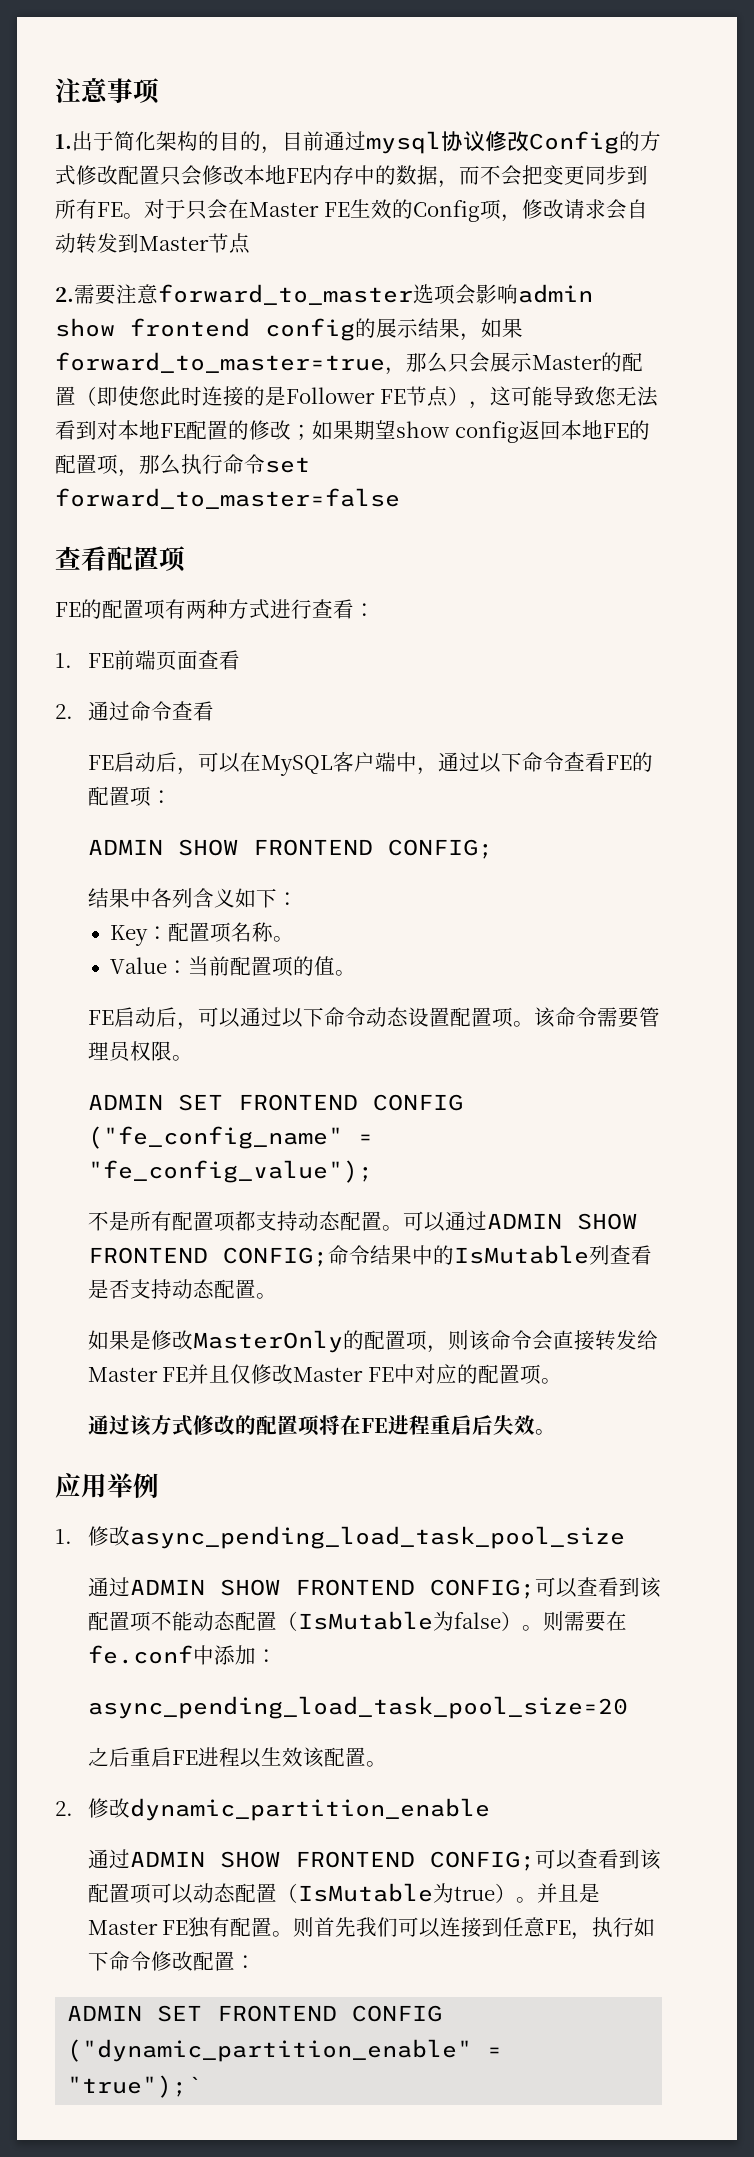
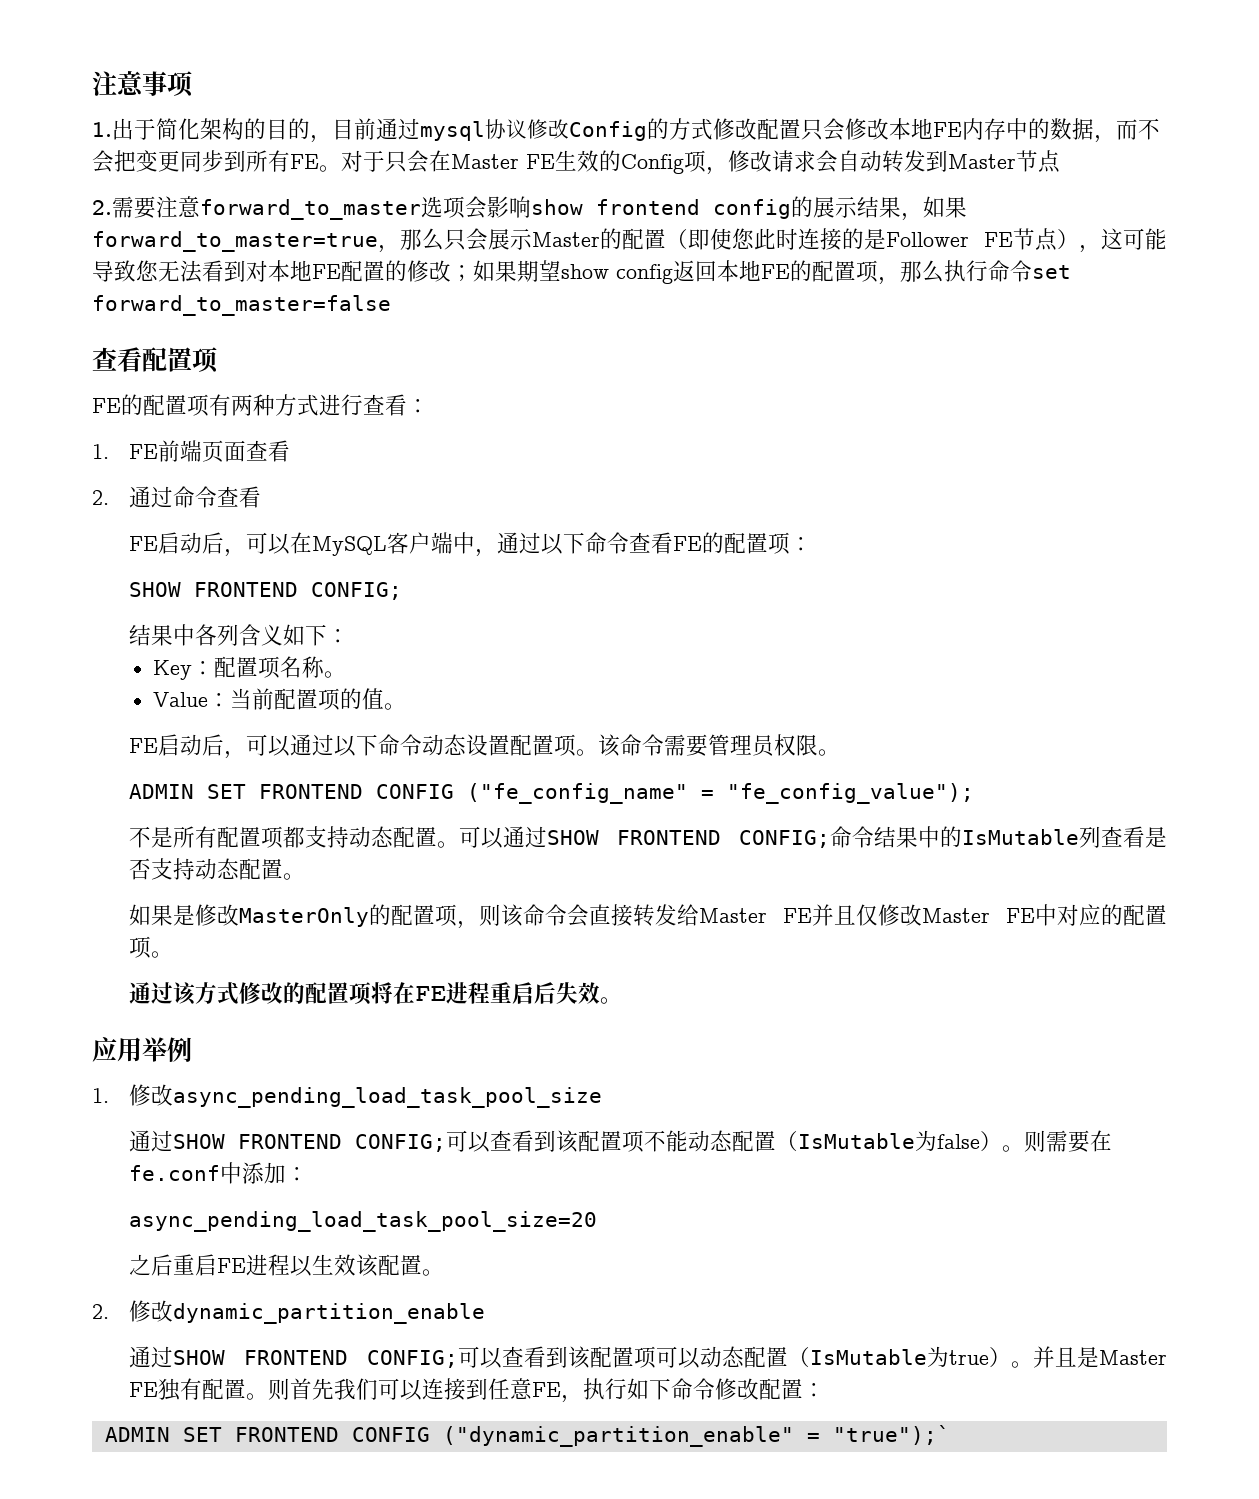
- 2.需要注意forward_to_master选项会影响admin show frontend config的展示结果，如果forward_to_master=true，那么只会展示Master的配置（即使您此时连接的是Follower FE节点），这可能导致您无法看到对本地FE配置的修改；如果期望show config返回本地FE的配置项，那么执行命令set forward_to_master=false
+ 2.需要注意forward_to_master选项会影响show frontend config的展示结果，如果forward_to_master=true，那么只会展示Master的配置（即使您此时连接的是Follower FE节点），这可能导致您无法看到对本地FE配置的修改；如果期望show config返回本地FE的配置项，那么执行命令set forward_to_master=false
  FE启动后，可以在MySQL客户端中，通过以下命令查看FE的配置项：
- ADMIN SHOW FRONTEND CONFIG;
+ SHOW FRONTEND CONFIG;
- 可以通过ADMIN SHOW FRONTEND CONFIG;命令结果中的IsMutable列查看是否支持动态配置。
+ 可以通过SHOW FRONTEND CONFIG;命令结果中的IsMutable列查看是否支持动态配置。
- 通过ADMIN SHOW FRONTEND CONFIG;可以查看到该配置项不能动态配置（IsMutable为false）。
+ 通过SHOW FRONTEND CONFIG;可以查看到该配置项不能动态配置（IsMutable为false）。
- 通过ADMIN SHOW FRONTEND CONFIG;可以查看到该配置项可以动态配置（IsMutable为true）。
+ 通过SHOW FRONTEND CONFIG;可以查看到该配置项可以动态配置（IsMutable为true）。

